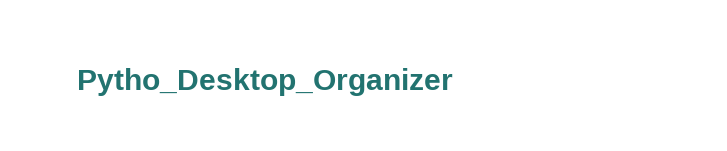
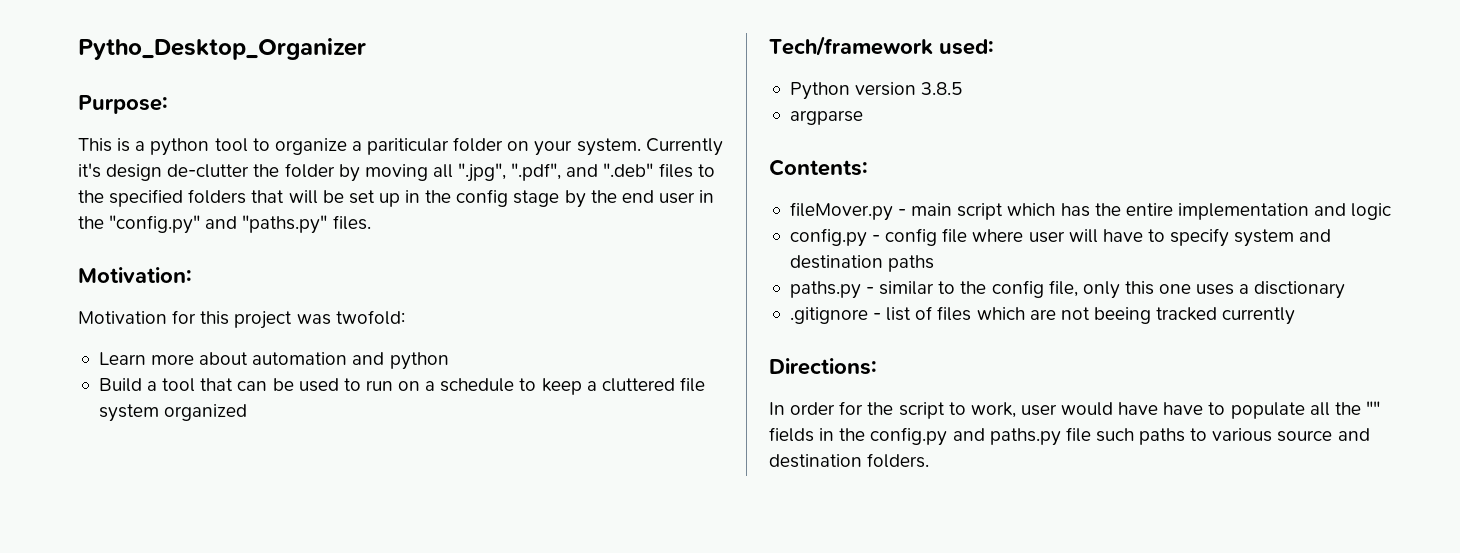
+ Purpose:
+ This is a python tool to organize a pariticular folder on your system. Currently it's design de-clutter the folder by moving all ".jpg", ".pdf", and ".deb" files to the specified folders that will be set up in the config stage by the end user in the "config.py" and "paths.py" files.
+ Motivation:
+ Motivation for this project was twofold:
+ Learn more about automation and python
+ Build a tool that can be used to run on a schedule to keep a cluttered file system organized
+ Tech/framework used:
+ Python version 3.8.5
+ argparse
+ Contents:
+ fileMover.py - main script which has the entire implementation and logic
+ config.py - config file where user will have to specify system and destination paths
+ paths.py - similar to the config file, only this one uses a disctionary
+ .gitignore - list of files which are not beeing tracked currently
+ Directions:
+ In order for the script to work, user would have have to populate all the "" fields in the config.py and paths.py file such paths to various source and destination folders.

